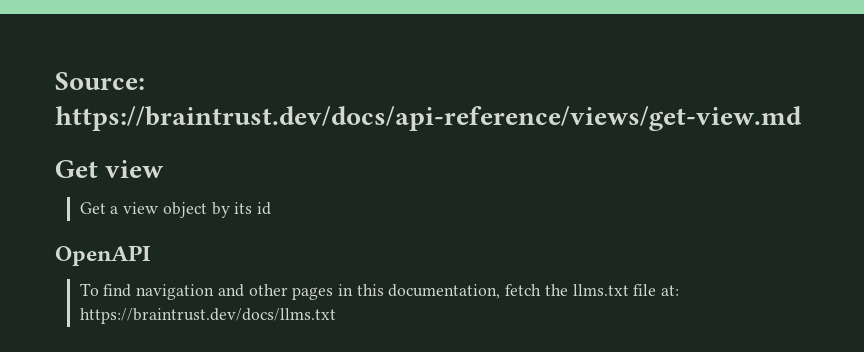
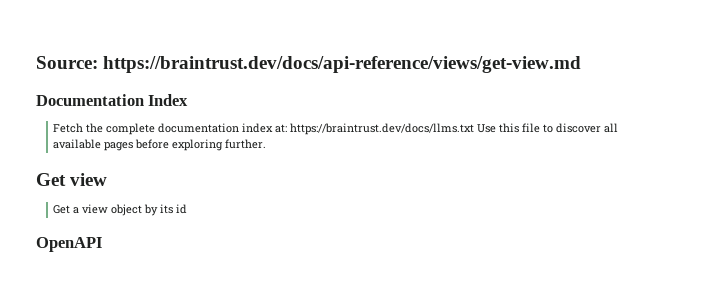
+ Documentation Index
+ Fetch the complete documentation index at: https://braintrust.dev/docs/llms.txt Use this file to discover all available pages before exploring further.
- To find navigation and other pages in this documentation, fetch the llms.txt file at: https://braintrust.dev/docs/llms.txt

